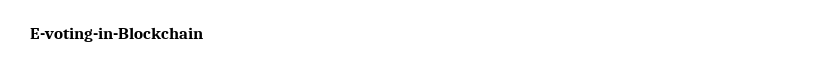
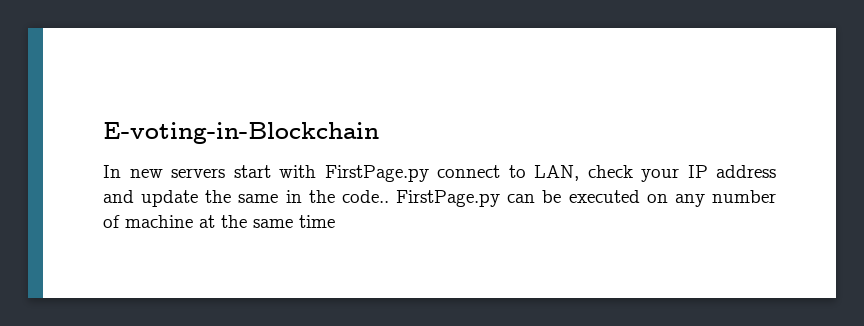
+ In new servers start with FirstPage.py connect to LAN, check your IP address and update the same in the code.. FirstPage.py can be executed on any number of machine at the same time

